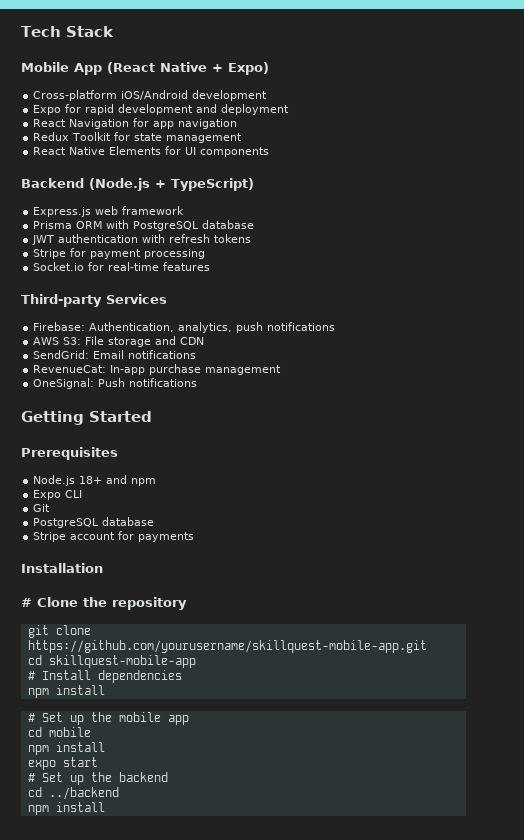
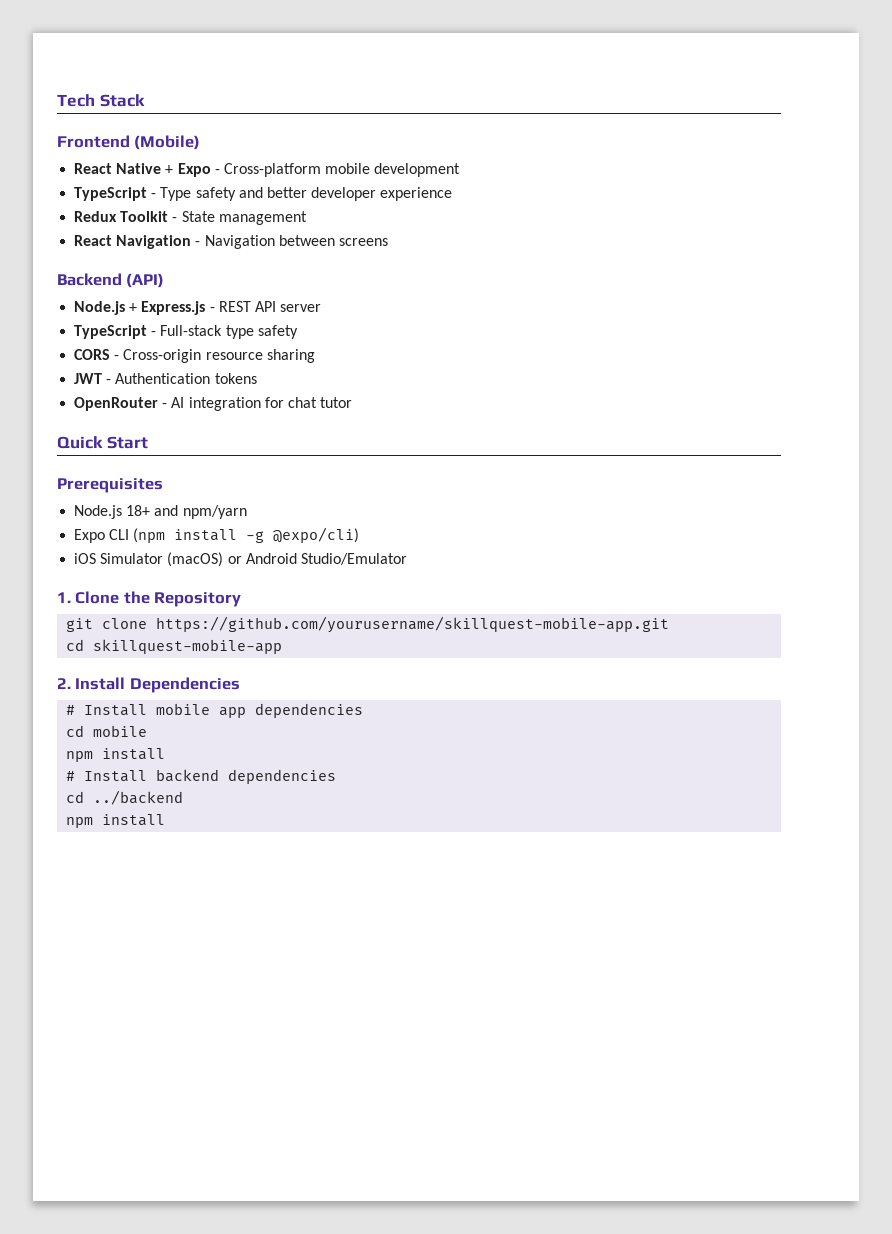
- Mobile App (React Native + Expo)
- Cross-platform iOS/Android development
- Expo for rapid development and deployment
- React Navigation for app navigation
- Redux Toolkit for state management
- React Native Elements for UI components
- Backend (Node.js + TypeScript)
- Express.js web framework
- Prisma ORM with PostgreSQL database
- JWT authentication with refresh tokens
- Stripe for payment processing
- Socket.io for real-time features
- Third-party Services
- Firebase: Authentication, analytics, push notifications
- AWS S3: File storage and CDN
- SendGrid: Email notifications
- RevenueCat: In-app purchase management
- OneSignal: Push notifications
- Getting Started
+ Frontend (Mobile)
+ React Native + Expo - Cross-platform mobile development
+ TypeScript - Type safety and better developer experience
+ Redux Toolkit - State management
+ React Navigation - Navigation between screens
+ Backend (API)
+ Node.js + Express.js - REST API server
+ TypeScript - Full-stack type safety
+ CORS - Cross-origin resource sharing
+ JWT - Authentication tokens
+ OpenRouter - AI integration for chat tutor
+ Quick Start
- Node.js 18+ and npm
+ Node.js 18+ and npm/yarn
- Expo CLI
- Git
- PostgreSQL database
- Stripe account for payments
- Installation
- # Clone the repository
+ Expo CLI (npm install -g @expo/cli)
+ iOS Simulator (macOS) or Android Studio/Emulator
+ 1. Clone the Repository
- # Install dependencies
- npm install
- # Set up the mobile app
+ 2. Install Dependencies
+ # Install mobile app dependencies
- expo start
- # Set up the backend
+ # Install backend dependencies

